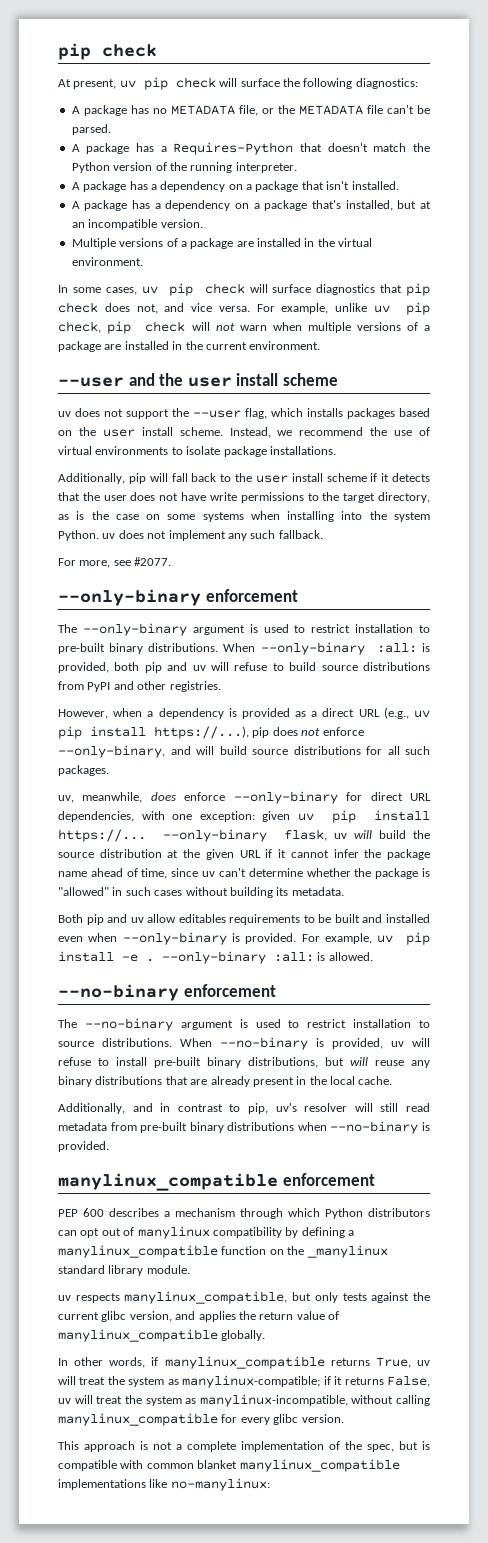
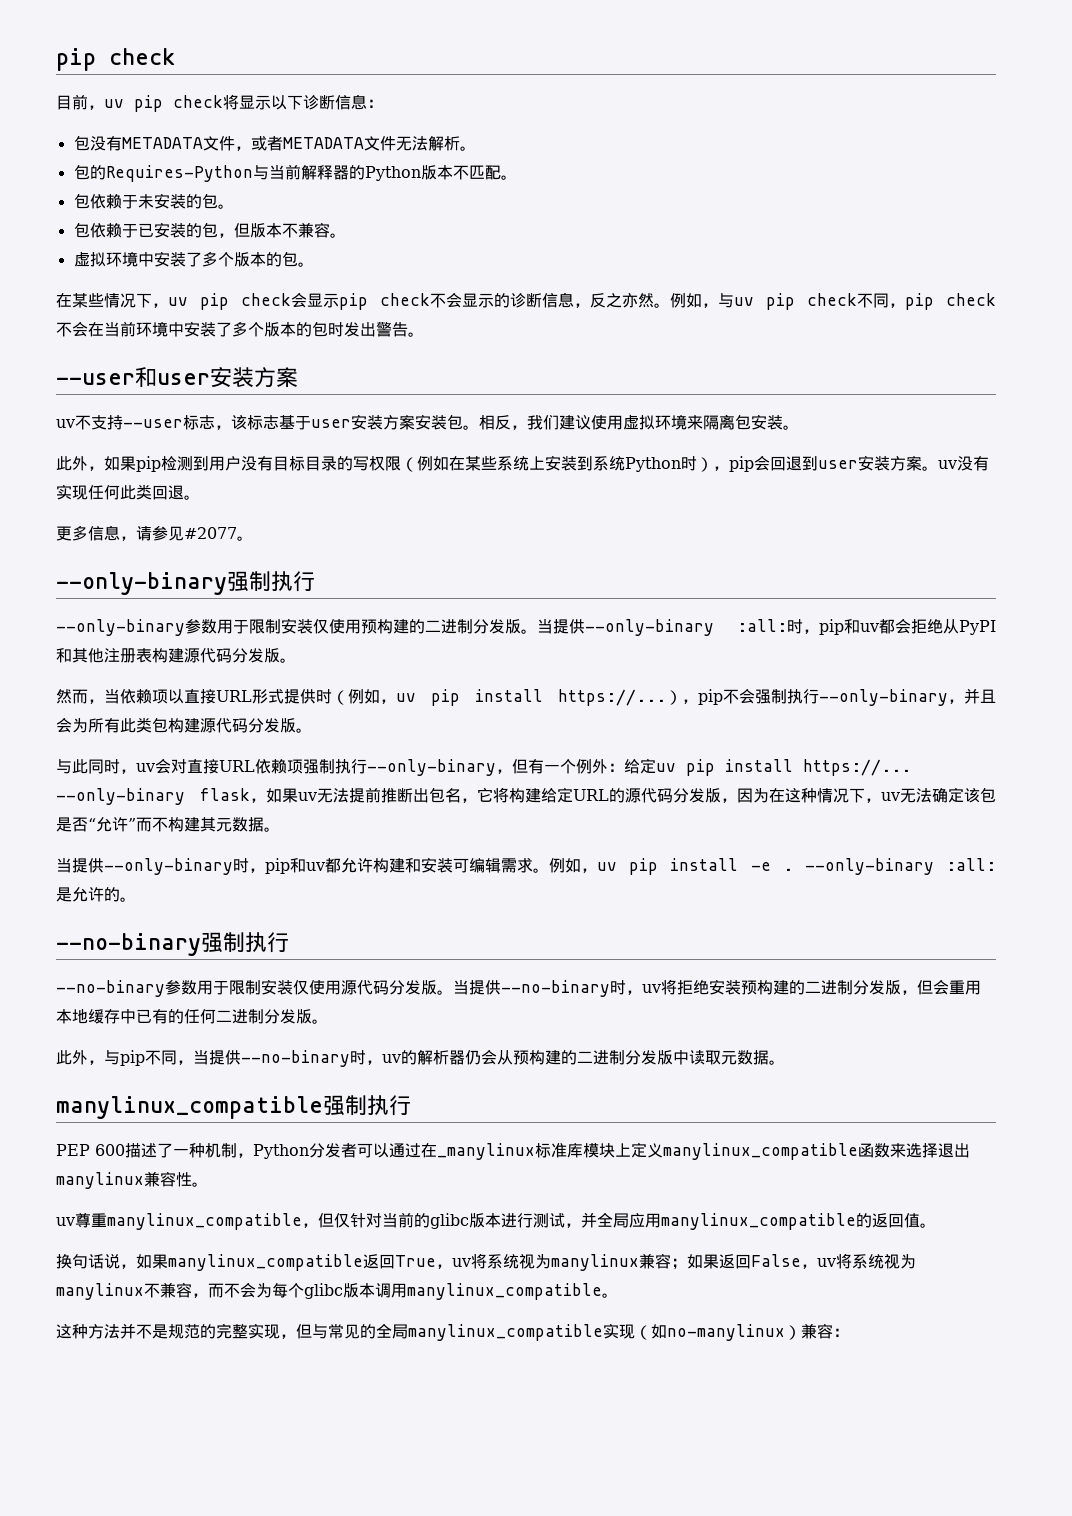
- At present, uv pip check will surface the following diagnostics:
- A package has no METADATA file, or the METADATA file can't be parsed.
- A package has a Requires-Python that doesn't match the Python version of the running interpreter.
- A package has a dependency on a package that isn't installed.
- A package has a dependency on a package that's installed, but at an incompatible version.
- Multiple versions of a package are installed in the virtual environment.
- In some cases, uv pip check will surface diagnostics that pip check does not, and vice versa. For example, unlike uv pip check, pip check will not warn when multiple versions of a package are installed in the current environment.
- --user and the user install scheme
- uv does not support the --user flag, which installs packages based on the user install scheme. Instead, we recommend the use of virtual environments to isolate package installations.
- Additionally, pip will fall back to the user install scheme if it detects that the user does not have write permissions to the target directory, as is the case on some systems when installing into the system Python. uv does not implement any such fallback.
- For more, see #2077.
- --only-binary enforcement
- The --only-binary argument is used to restrict installation to pre-built binary distributions. When --only-binary :all: is provided, both pip and uv will refuse to build source distributions from PyPI and other registries.
- However, when a dependency is provided as a direct URL (e.g., uv pip install https://...), pip does not enforce --only-binary, and will build source distributions for all such packages.
- uv, meanwhile, does enforce --only-binary for direct URL dependencies, with one exception: given uv pip install https://...
+ 目前，uv pip check将显示以下诊断信息：
+ 包没有METADATA文件，或者METADATA文件无法解析。
+ 包的Requires-Python与当前解释器的Python版本不匹配。
+ 包依赖于未安装的包。
+ 包依赖于已安装的包，但版本不兼容。
+ 虚拟环境中安装了多个版本的包。
+ 在某些情况下，uv pip check会显示pip check不会显示的诊断信息，反之亦然。例如，与uv pip check不同，pip check不会在当前环境中安装了多个版本的包时发出警告。
+ --user和user安装方案
+ uv不支持--user标志，该标志基于user安装方案安装包。相反，我们建议使用虚拟环境来隔离包安装。
+ 此外，如果pip检测到用户没有目标目录的写权限（例如在某些系统上安装到系统Python时），pip会回退到user安装方案。uv没有实现任何此类回退。
+ 更多信息，请参见#2077。
+ --only-binary强制执行
+ --only-binary参数用于限制安装仅使用预构建的二进制分发版。当提供--only-binary :all:时，pip和uv都会拒绝从PyPI和其他注册表构建源代码分发版。
+ 然而，当依赖项以直接URL形式提供时（例如，uv pip install https://...），pip不会强制执行--only-binary，并且会为所有此类包构建源代码分发版。
+ 与此同时，uv会对直接URL依赖项强制执行--only-binary，但有一个例外：给定uv pip install https://...
- --only-binary flask, uv will build the source distribution at the given URL if it cannot infer the package name ahead of time, since uv can't determine whether the package is "allowed" in such cases without building its metadata.
- Both pip and uv allow editables requirements to be built and installed even when --only-binary is provided. For example, uv pip install -e .
+ --only-binary flask，如果uv无法提前推断出包名，它将构建给定URL的源代码分发版，因为在这种情况下，uv无法确定该包是否“允许”而不构建其元数据。
+ 当提供--only-binary时，pip和uv都允许构建和安装可编辑需求。例如，uv pip install -e .
- --only-binary :all: is allowed.
- --no-binary enforcement
- The --no-binary argument is used to restrict installation to source distributions. When --no-binary is provided, uv will refuse to install pre-built binary distributions, but will reuse any binary distributions that are already present in the local cache.
- Additionally, and in contrast to pip, uv's resolver will still read metadata from pre-built binary distributions when --no-binary is provided.
- manylinux_compatible enforcement
+ --only-binary :all:是允许的。
+ --no-binary强制执行
+ --no-binary参数用于限制安装仅使用源代码分发版。当提供--no-binary时，uv将拒绝安装预构建的二进制分发版，但会重用本地缓存中已有的任何二进制分发版。
+ 此外，与pip不同，当提供--no-binary时，uv的解析器仍会从预构建的二进制分发版中读取元数据。
+ manylinux_compatible强制执行
- PEP 600 describes a mechanism through which Python distributors can opt out of manylinux compatibility by defining a manylinux_compatible function on the _manylinux standard library module.
- uv respects manylinux_compatible, but only tests against the current glibc version, and applies the return value of manylinux_compatible globally.
- In other words, if manylinux_compatible returns True, uv will treat the system as manylinux-compatible; if it returns False, uv will treat the system as manylinux-incompatible, without calling manylinux_compatible for every glibc version.
- This approach is not a complete implementation of the spec, but is compatible with common blanket manylinux_compatible implementations like no-manylinux:
+ PEP 600描述了一种机制，Python分发者可以通过在_manylinux标准库模块上定义manylinux_compatible函数来选择退出manylinux兼容性。
+ uv尊重manylinux_compatible，但仅针对当前的glibc版本进行测试，并全局应用manylinux_compatible的返回值。
+ 换句话说，如果manylinux_compatible返回True，uv将系统视为manylinux兼容；如果返回False，uv将系统视为manylinux不兼容，而不会为每个glibc版本调用manylinux_compatible。
+ 这种方法并不是规范的完整实现，但与常见的全局manylinux_compatible实现（如no-manylinux）兼容：

